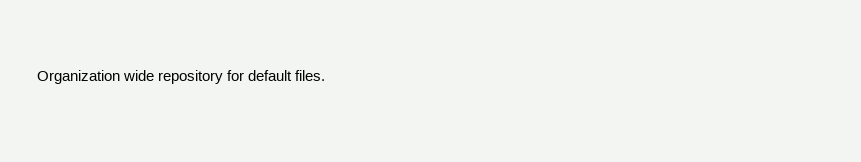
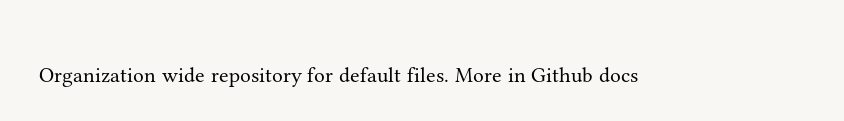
+ More in Github docs

